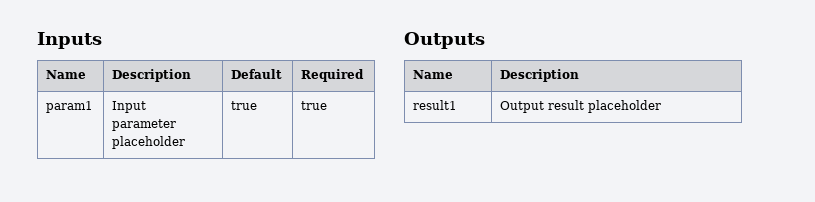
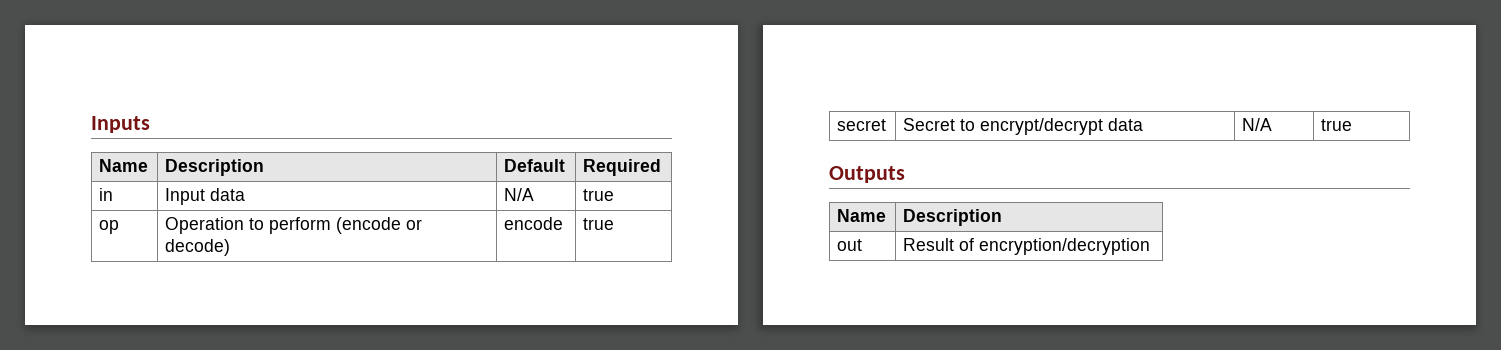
- param1 | Input parameter placeholder | true | true
+ in | Input data | N/A | true
+ op | Operation to perform (encode or decode) | encode | true
+ secret | Secret to encrypt/decrypt data | N/A | true
- result1 | Output result placeholder
+ out | Result of encryption/decryption

